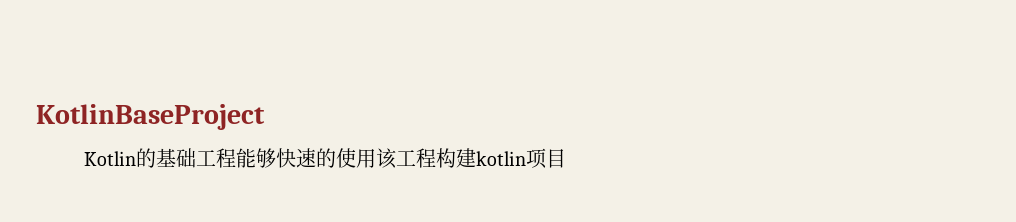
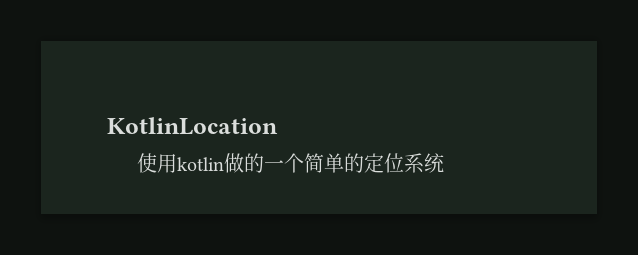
- KotlinBaseProject
- Kotlin的基础工程能够快速的使用该工程构建kotlin项目
+ KotlinLocation
+ 使用kotlin做的一个简单的定位系统

